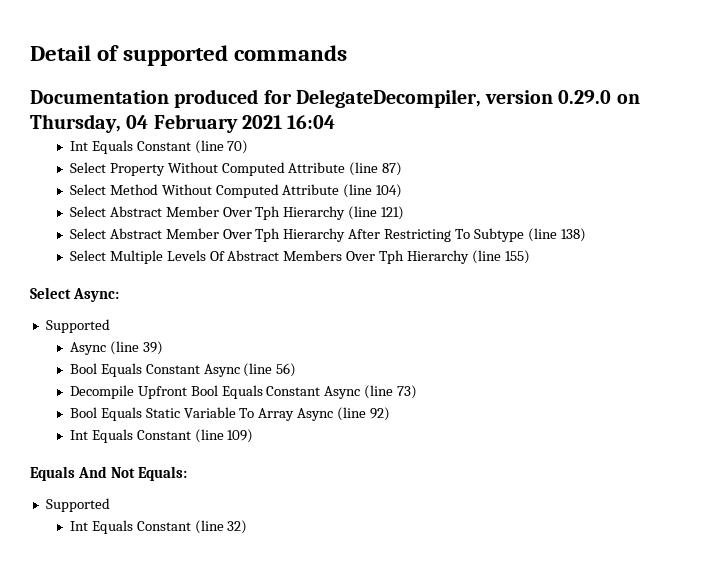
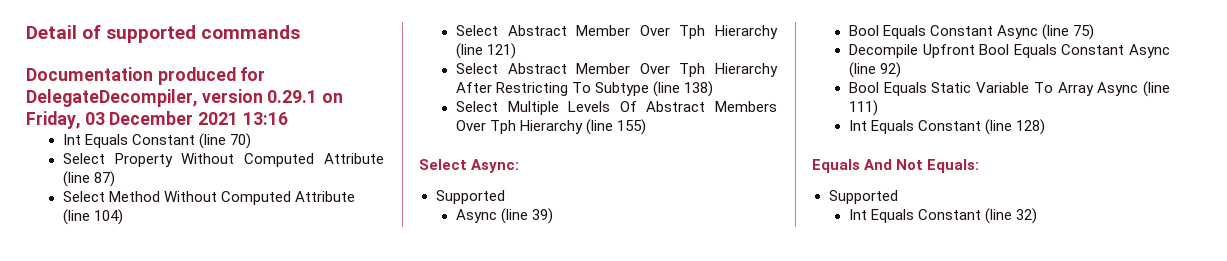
- Documentation produced for DelegateDecompiler, version 0.29.0 on Thursday, 04 February 2021 16:04
+ Documentation produced for DelegateDecompiler, version 0.29.1 on Friday, 03 December 2021 13:16
- Bool Equals Constant Async (line 56)
+ Bool Equals Constant Async (line 75)
- Decompile Upfront Bool Equals Constant Async (line 73)
+ Decompile Upfront Bool Equals Constant Async (line 92)
- Bool Equals Static Variable To Array Async (line 92)
- Int Equals Constant (line 109)
+ Bool Equals Static Variable To Array Async (line 111)
+ Int Equals Constant (line 128)

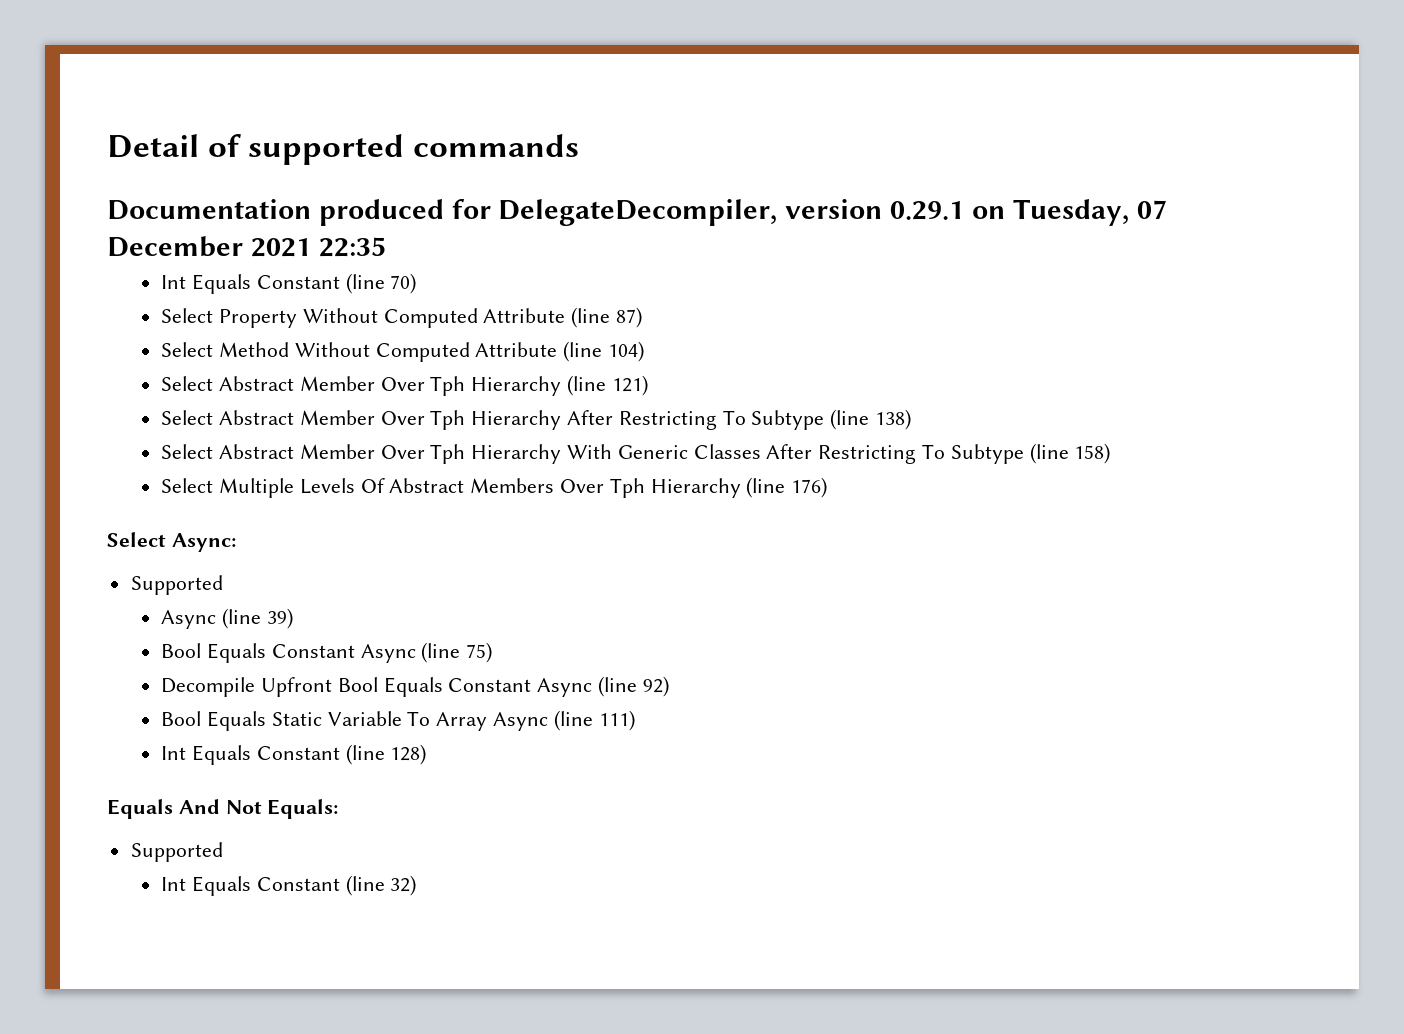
- Documentation produced for DelegateDecompiler, version 0.29.1 on Friday, 03 December 2021 13:16
+ Documentation produced for DelegateDecompiler, version 0.29.1 on Tuesday, 07 December 2021 22:35
+ Select Abstract Member Over Tph Hierarchy With Generic Classes After Restricting To Subtype (line 158)
- Select Multiple Levels Of Abstract Members Over Tph Hierarchy (line 155)
+ Select Multiple Levels Of Abstract Members Over Tph Hierarchy (line 176)

